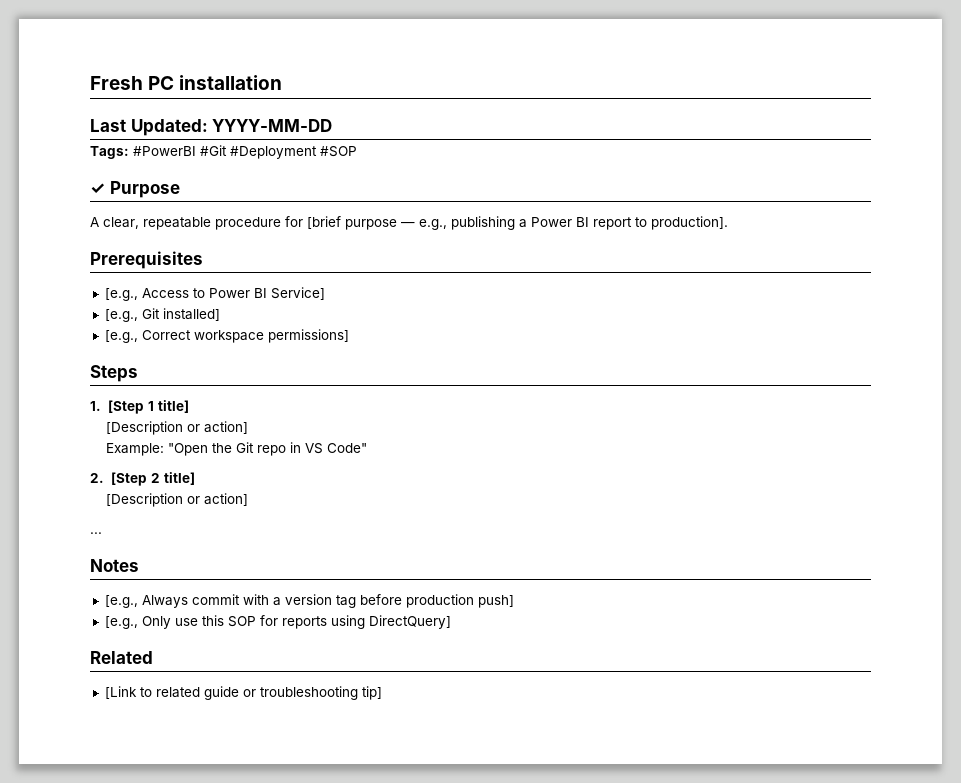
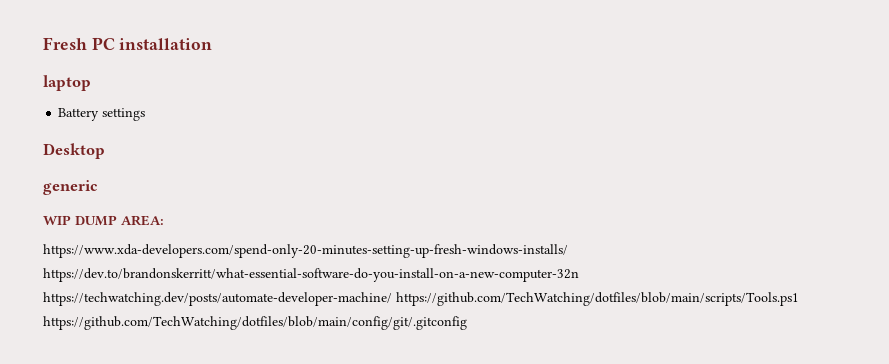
- Last Updated: YYYY-MM-DD
- Tags: #PowerBI #Git #Deployment #SOP
- ✓ Purpose
- A clear, repeatable procedure for [brief purpose — e.g., publishing a Power BI report to production].
- Prerequisites
- [e.g., Access to Power BI Service]
- [e.g., Git installed]
- [e.g., Correct workspace permissions]
- Steps
- 1. [Step 1 title]
- [Description or action]
- Example: "Open the Git repo in VS Code"
- 2. [Step 2 title]
- [Description or action]
- ...
- Notes
- [e.g., Always commit with a version tag before production push]
- [e.g., Only use this SOP for reports using DirectQuery]
- Related
- [Link to related guide or troubleshooting tip]
+ laptop
+ Battery settings
+ Desktop
+ generic
+ WIP DUMP AREA:
+ https://www.xda-developers.com/spend-only-20-minutes-setting-up-fresh-windows-installs/ https://dev.to/brandonskerritt/what-essential-software-do-you-install-on-a-new-computer-32n https://techwatching.dev/posts/automate-developer-machine/ https://github.com/TechWatching/dotfiles/blob/main/scripts/Tools.ps1 https://github.com/TechWatching/dotfiles/blob/main/config/git/.gitconfig

